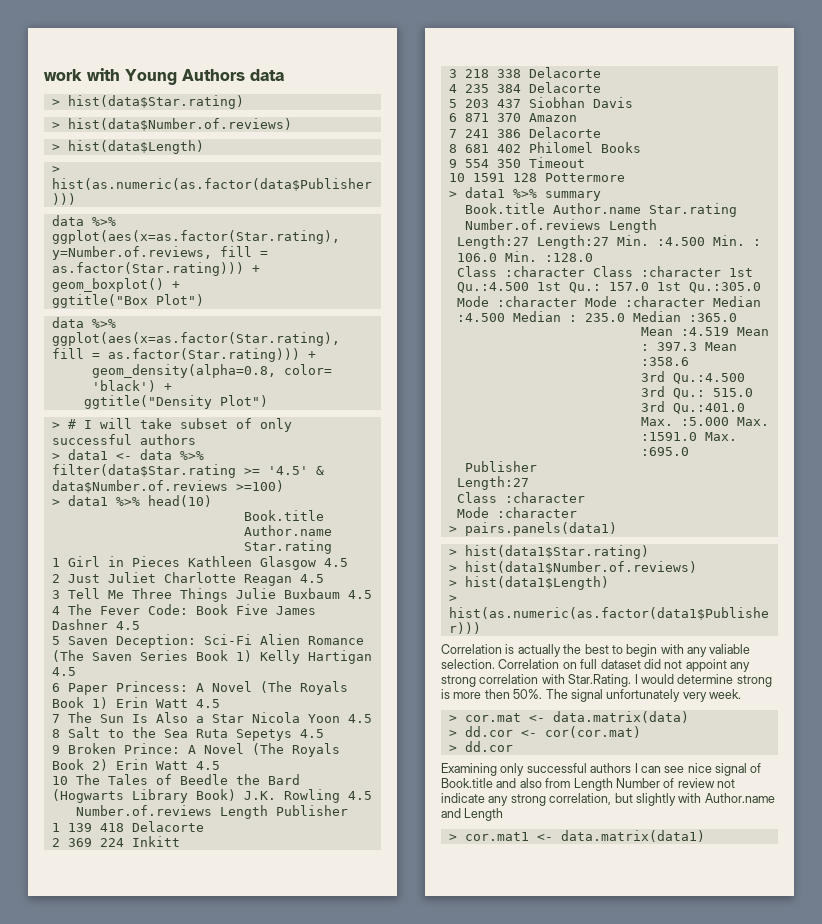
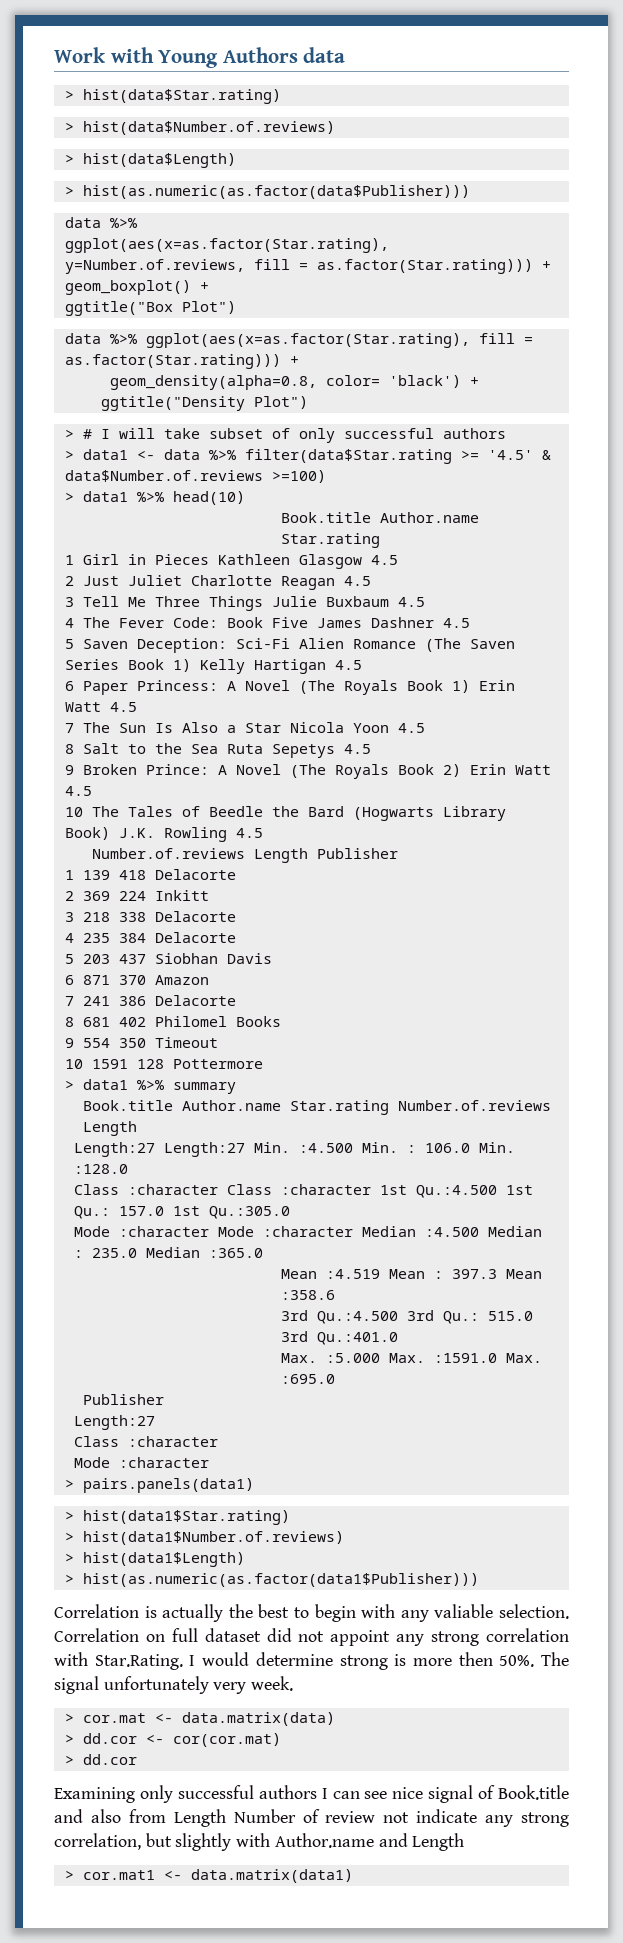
- work with Young Authors data
+ Work with Young Authors data

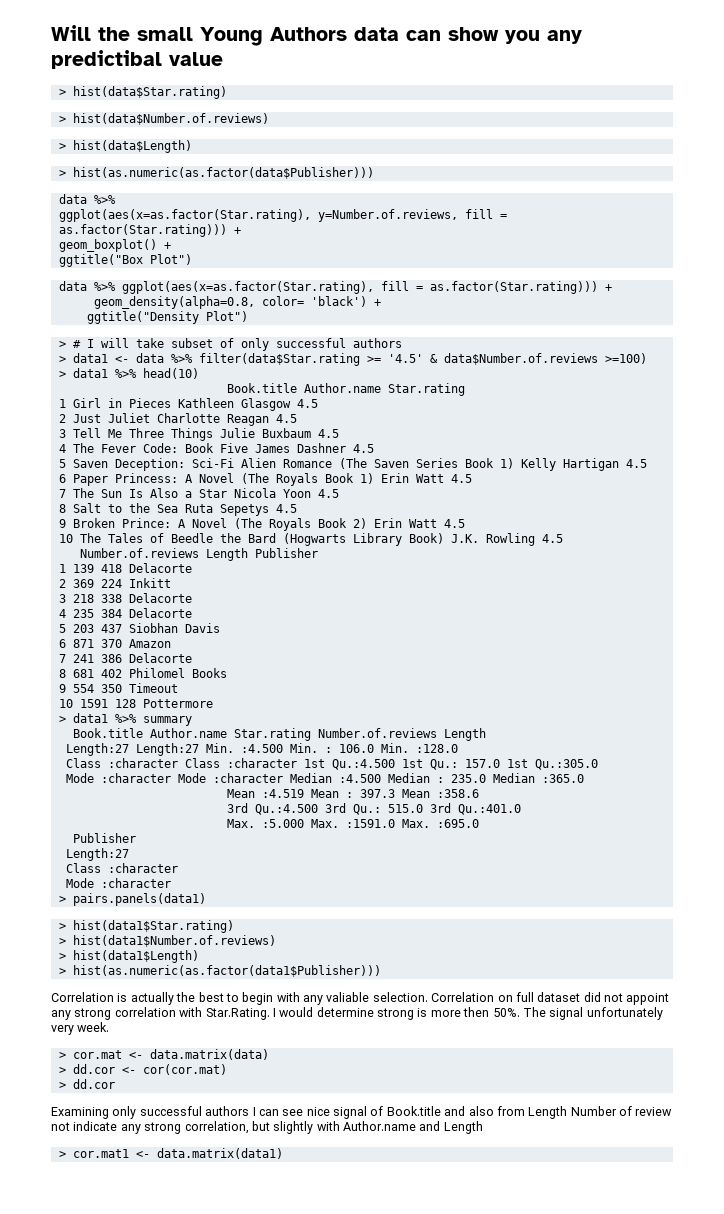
- Work with Young Authors data
+ Will the small Young Authors data can show you any predictibal value

